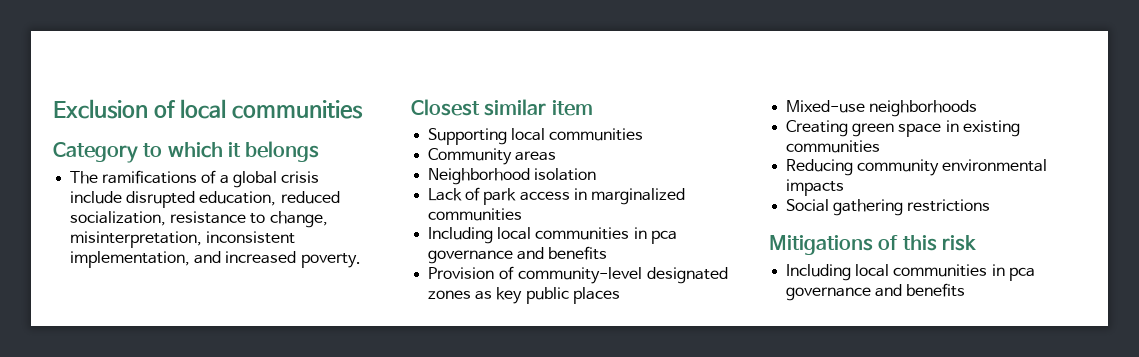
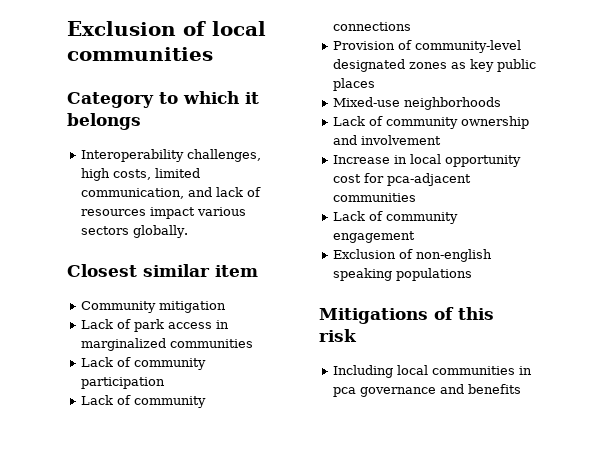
- The ramifications of a global crisis include disrupted education, reduced socialization, resistance to change, misinterpretation, inconsistent implementation, and increased poverty.
+ Interoperability challenges, high costs, limited communication, and lack of resources impact various sectors globally.
  Closest similar item
- Supporting local communities
- Community areas
- Neighborhood isolation
+ Community mitigation
  Lack of park access in marginalized communities
- Including local communities in pca governance and benefits
+ Lack of community participation
+ Lack of community connections
- Creating green space in existing communities
- Reducing community environmental impacts
- Social gathering restrictions
+ Lack of community ownership and involvement
+ Increase in local opportunity cost for pca-adjacent communities
+ Lack of community engagement
+ Exclusion of non-english speaking populations

